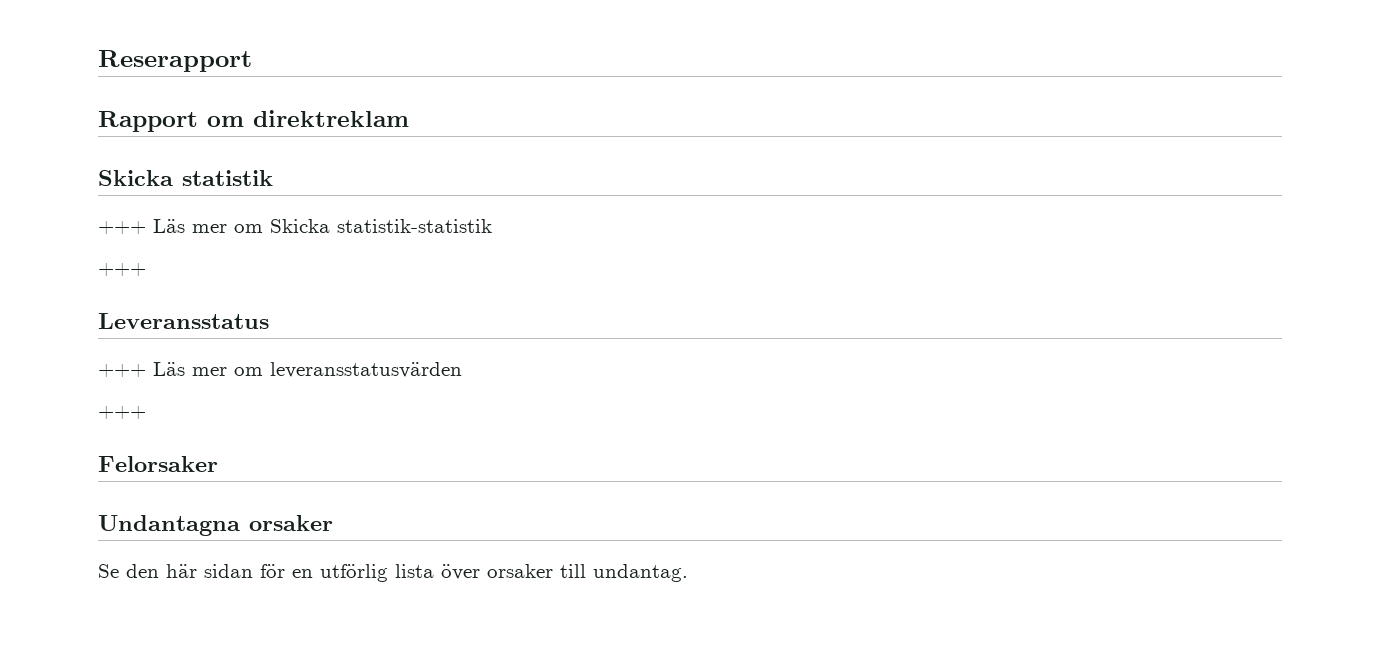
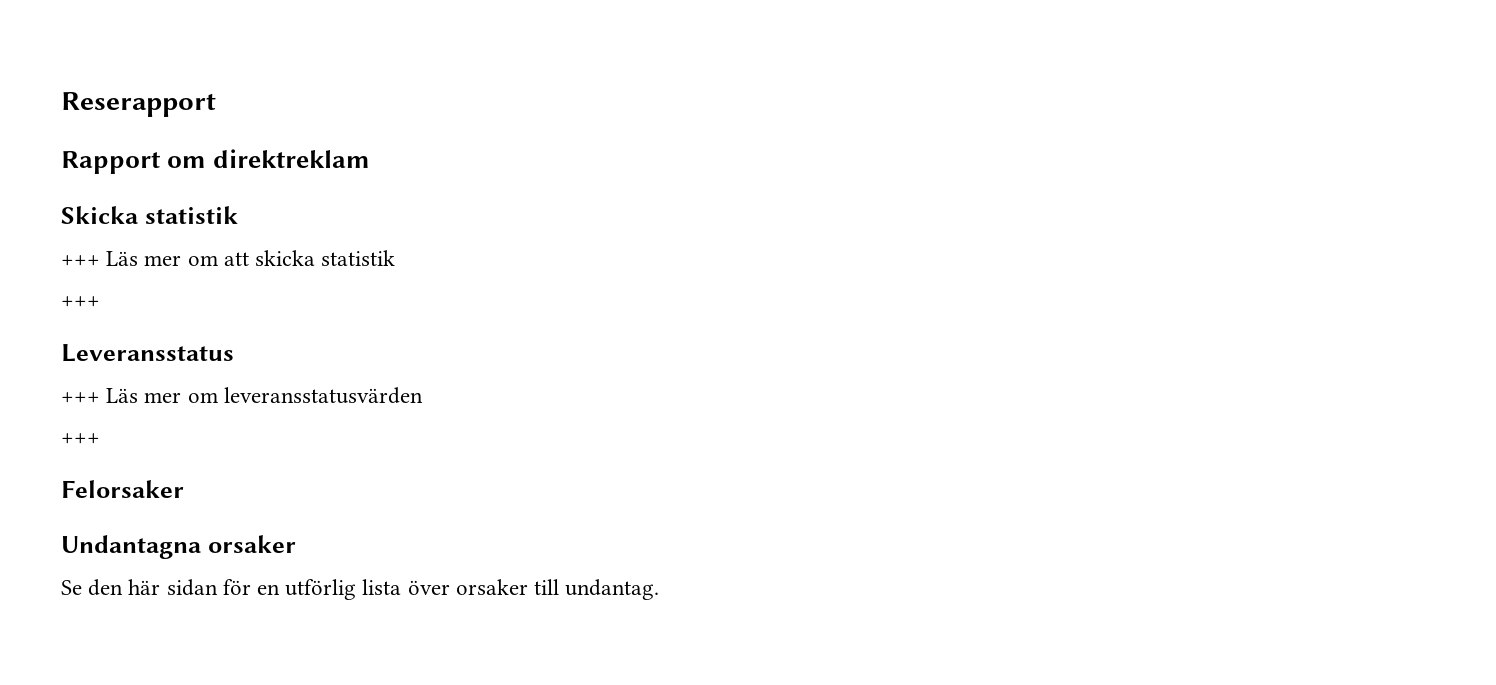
- +++ Läs mer om Skicka statistik-statistik
+ +++ Läs mer om att skicka statistik

